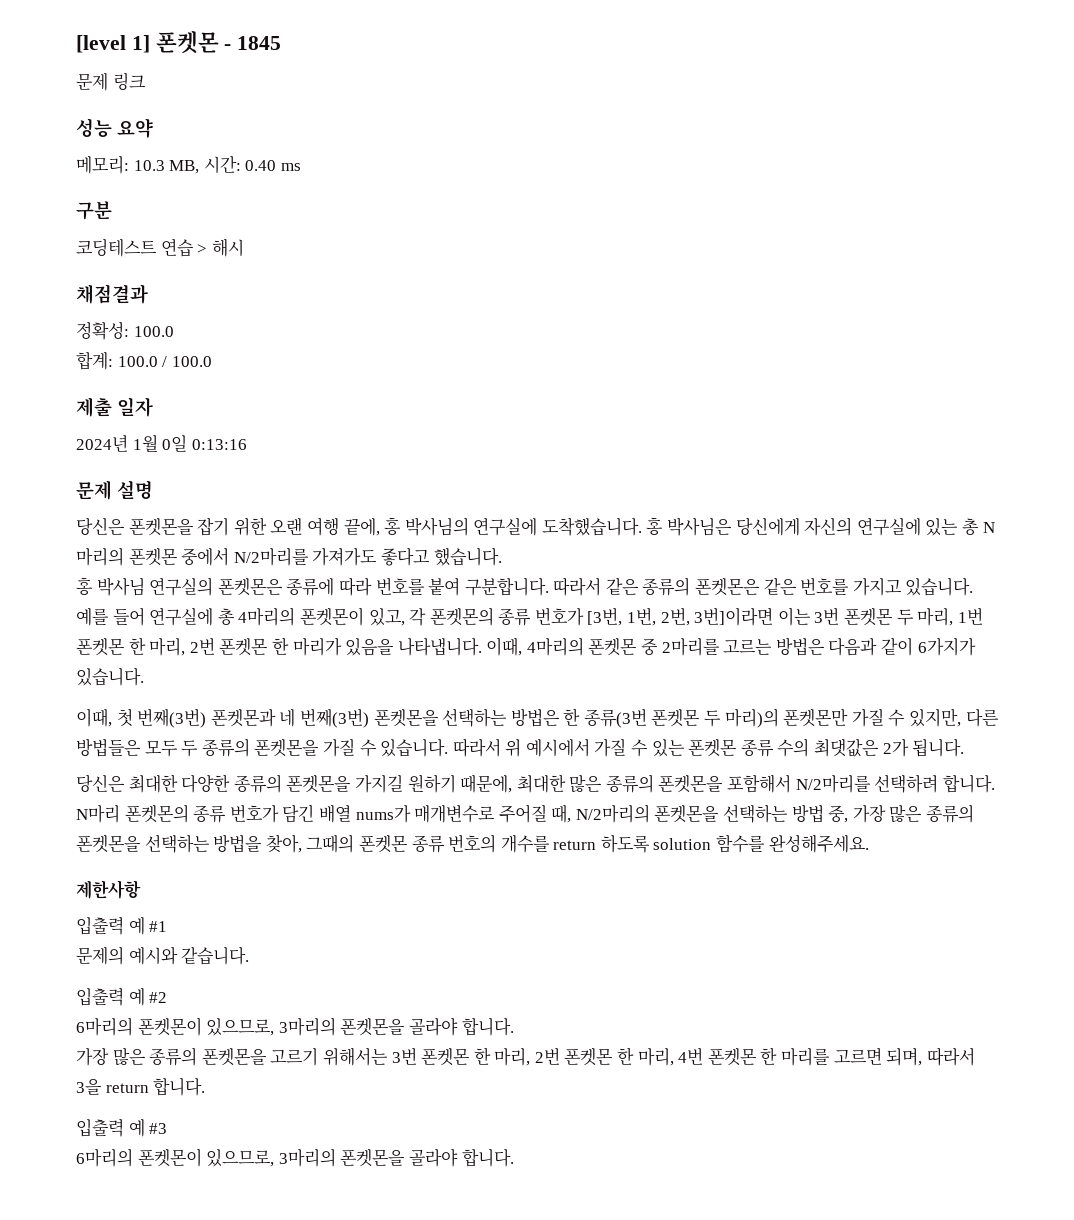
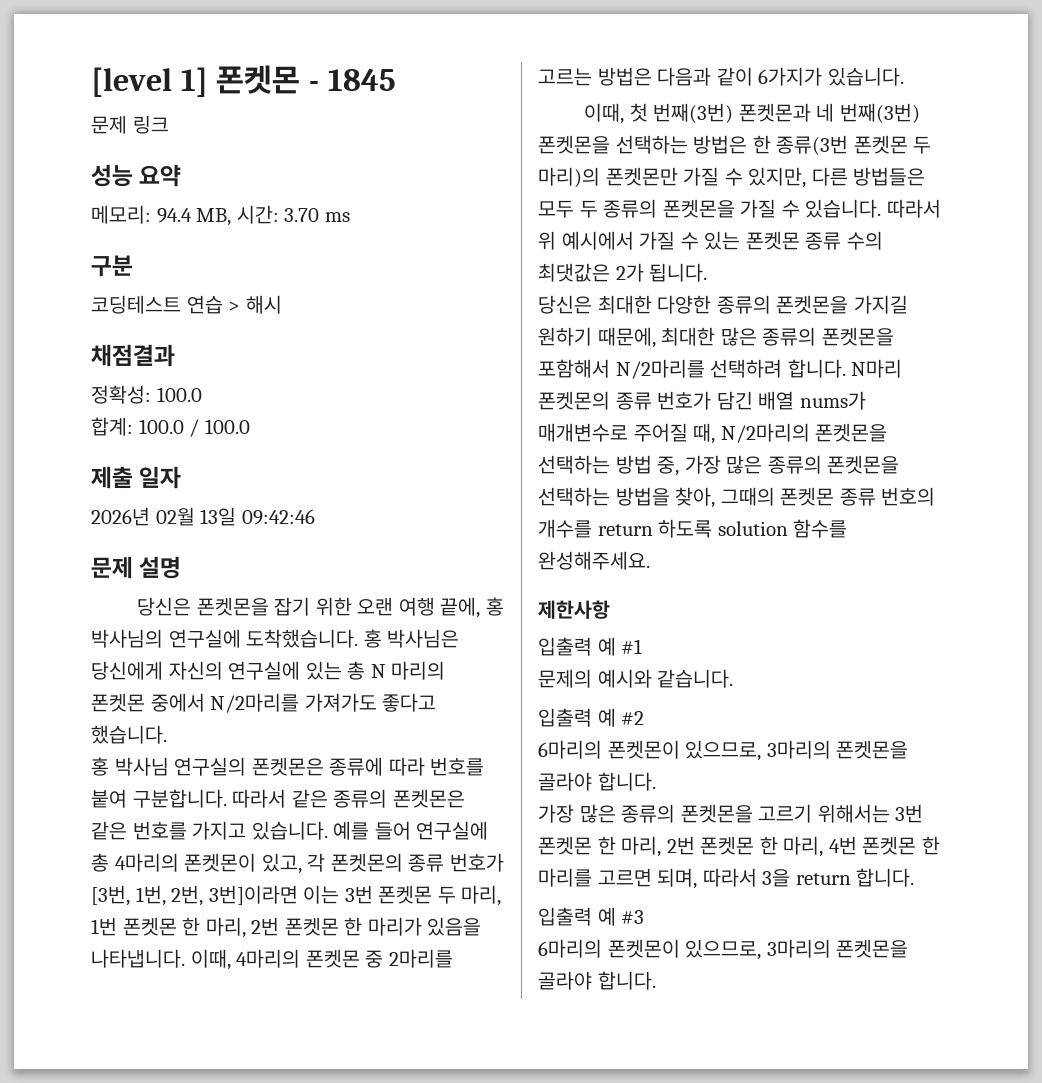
- 메모리: 10.3 MB, 시간: 0.40 ms
+ 메모리: 94.4 MB, 시간: 3.70 ms
- 2024년 1월 0일 0:13:16
+ 2026년 02월 13일 09:42:46

